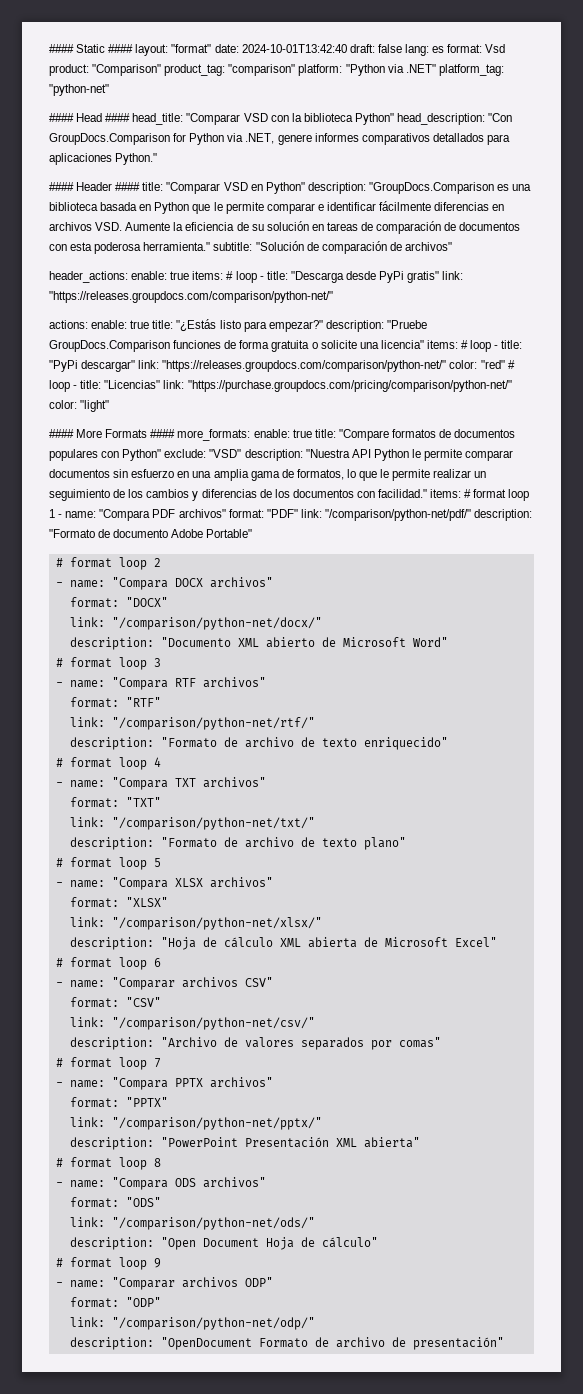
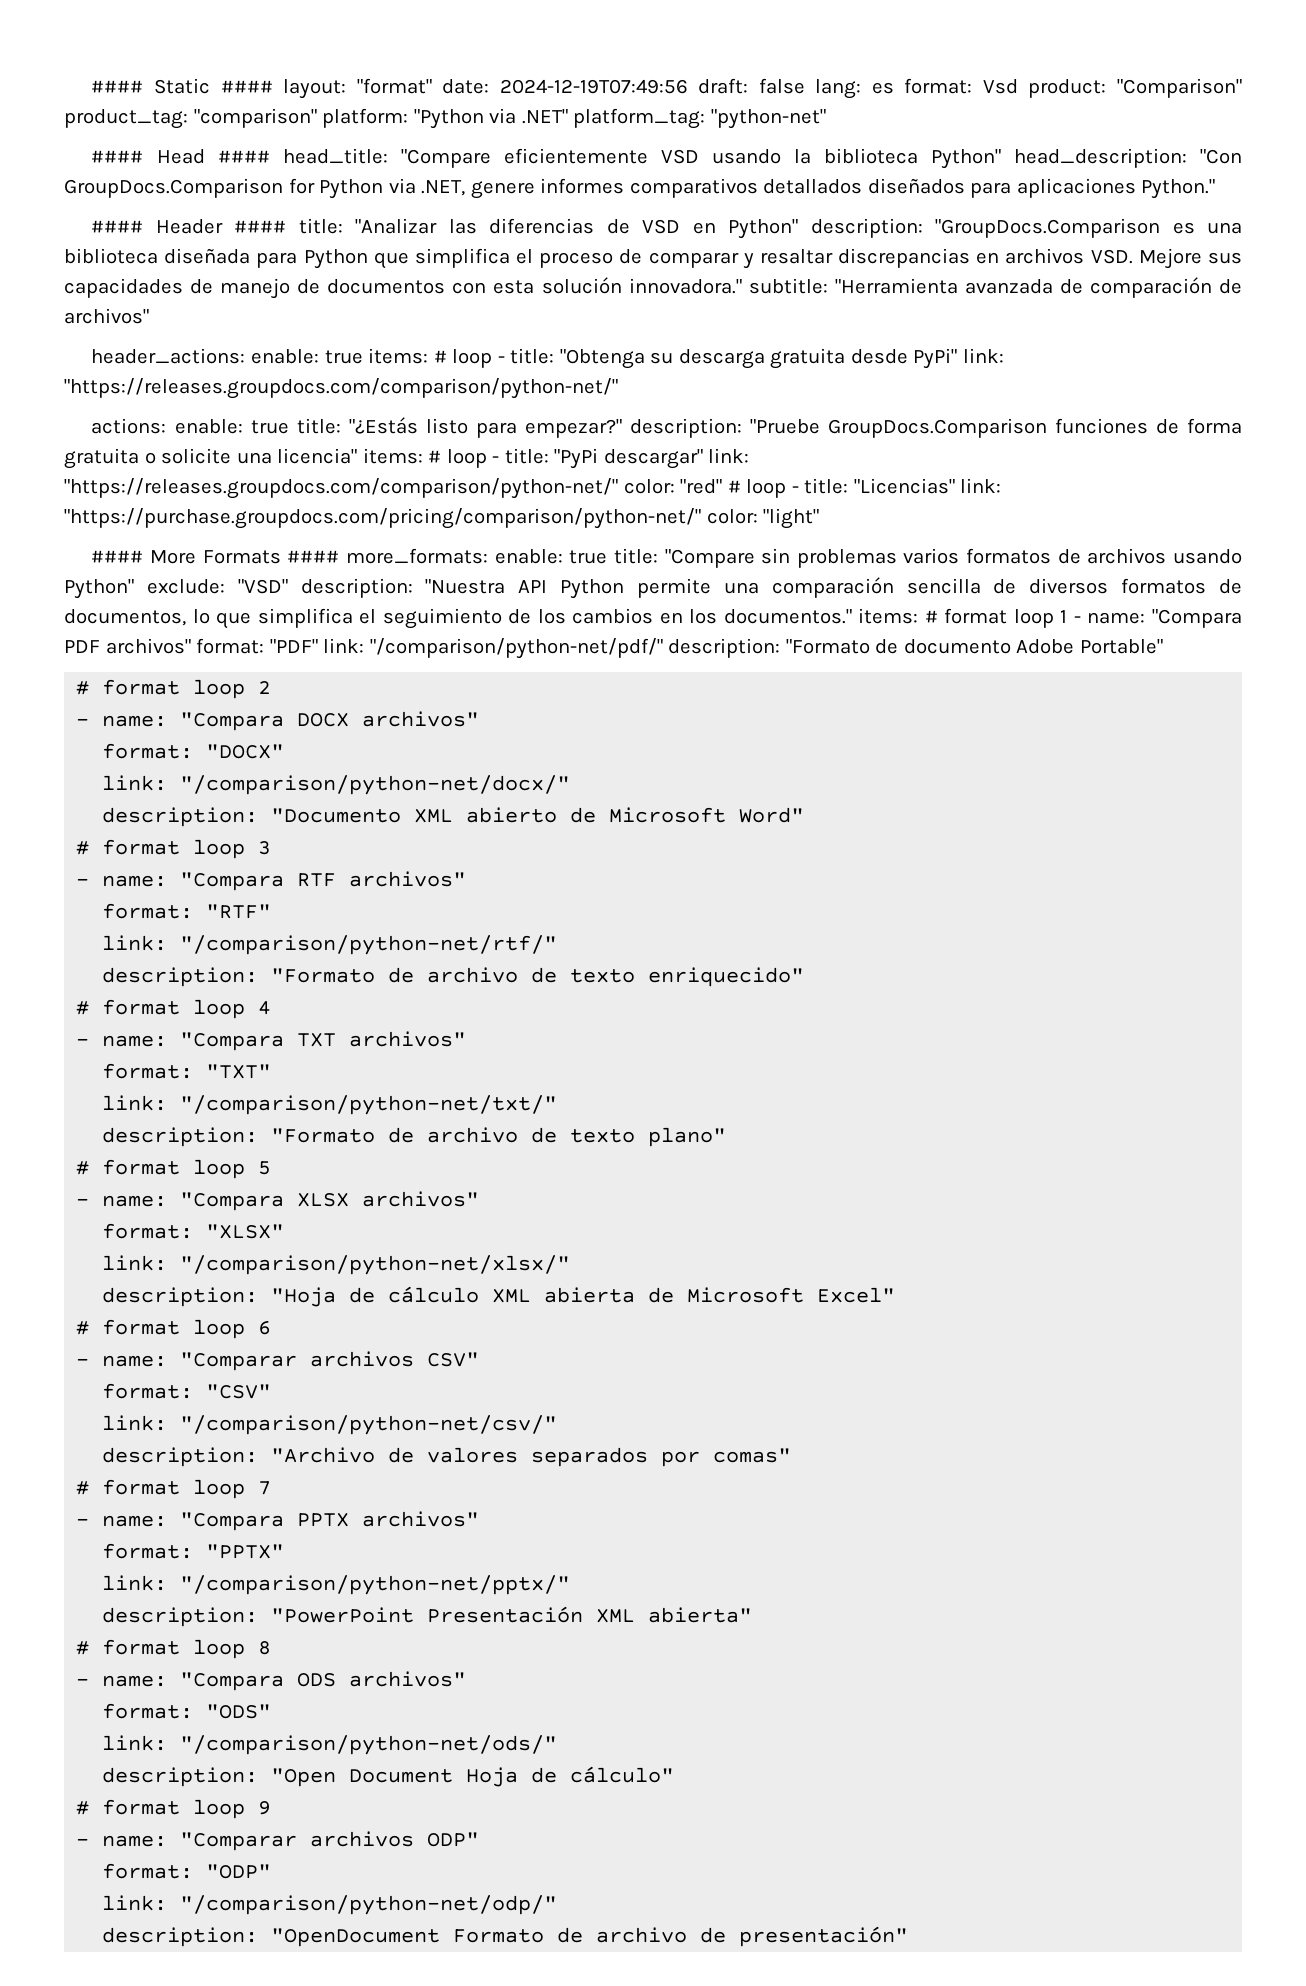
- #### Static #### layout: "format" date: 2024-10-01T13:42:40 draft: false lang: es format: Vsd product: "Comparison" product_tag: "comparison" platform: "Python via .NET" platform_tag: "python-net"
+ #### Static #### layout: "format" date: 2024-12-19T07:49:56 draft: false lang: es format: Vsd product: "Comparison" product_tag: "comparison" platform: "Python via .NET" platform_tag: "python-net"
- #### Head #### head_title: "Comparar VSD con la biblioteca Python" head_description: "Con GroupDocs.Comparison for Python via .NET, genere informes comparativos detallados para aplicaciones Python."
+ #### Head #### head_title: "Compare eficientemente VSD usando la biblioteca Python" head_description: "Con GroupDocs.Comparison for Python via .NET, genere informes comparativos detallados diseñados para aplicaciones Python."
- #### Header #### title: "Comparar VSD en Python" description: "GroupDocs.Comparison es una biblioteca basada en Python que le permite comparar e identificar fácilmente diferencias en archivos VSD. Aumente la eficiencia de su solución en tareas de comparación de documentos con esta poderosa herramienta." subtitle: "Solución de comparación de archivos"
+ #### Header #### title: "Analizar las diferencias de VSD en Python" description: "GroupDocs.Comparison es una biblioteca diseñada para Python que simplifica el proceso de comparar y resaltar discrepancias en archivos VSD. Mejore sus capacidades de manejo de documentos con esta solución innovadora." subtitle: "Herramienta avanzada de comparación de archivos"
- header_actions: enable: true items: # loop - title: "Descarga desde PyPi gratis" link: "https://releases.groupdocs.com/comparison/python-net/"
+ header_actions: enable: true items: # loop - title: "Obtenga su descarga gratuita desde PyPi" link: "https://releases.groupdocs.com/comparison/python-net/"
- #### More Formats #### more_formats: enable: true title: "Compare formatos de documentos populares con Python" exclude: "VSD" description: "Nuestra API Python le permite comparar documentos sin esfuerzo en una amplia gama de formatos, lo que le permite realizar un seguimiento de los cambios y diferencias de los documentos con facilidad." items: # format loop 1 - name: "Compara PDF archivos" format: "PDF" link: "/comparison/python-net/pdf/" description: "Formato de documento Adobe Portable"
+ #### More Formats #### more_formats: enable: true title: "Compare sin problemas varios formatos de archivos usando Python" exclude: "VSD" description: "Nuestra API Python permite una comparación sencilla de diversos formatos de documentos, lo que simplifica el seguimiento de los cambios en los documentos." items: # format loop 1 - name: "Compara PDF archivos" format: "PDF" link: "/comparison/python-net/pdf/" description: "Formato de documento Adobe Portable"

